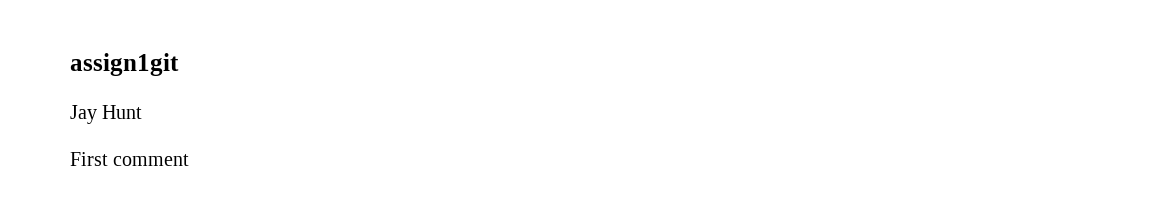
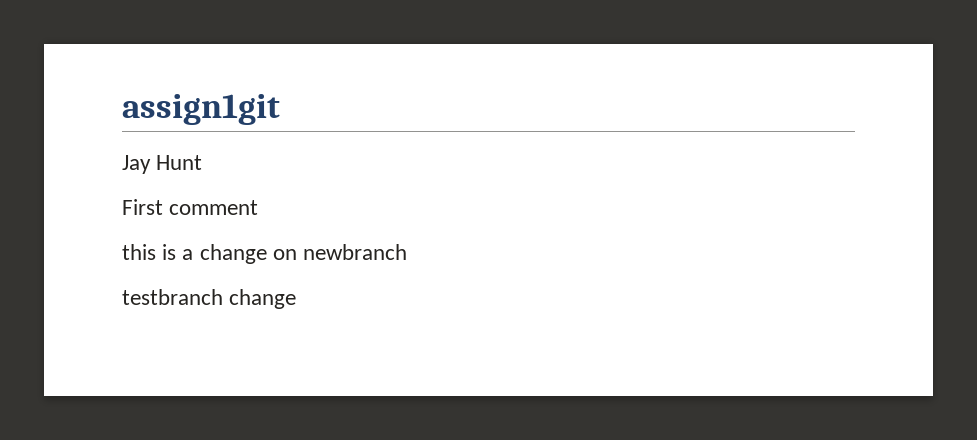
+ this is a change on newbranch
+ testbranch change

